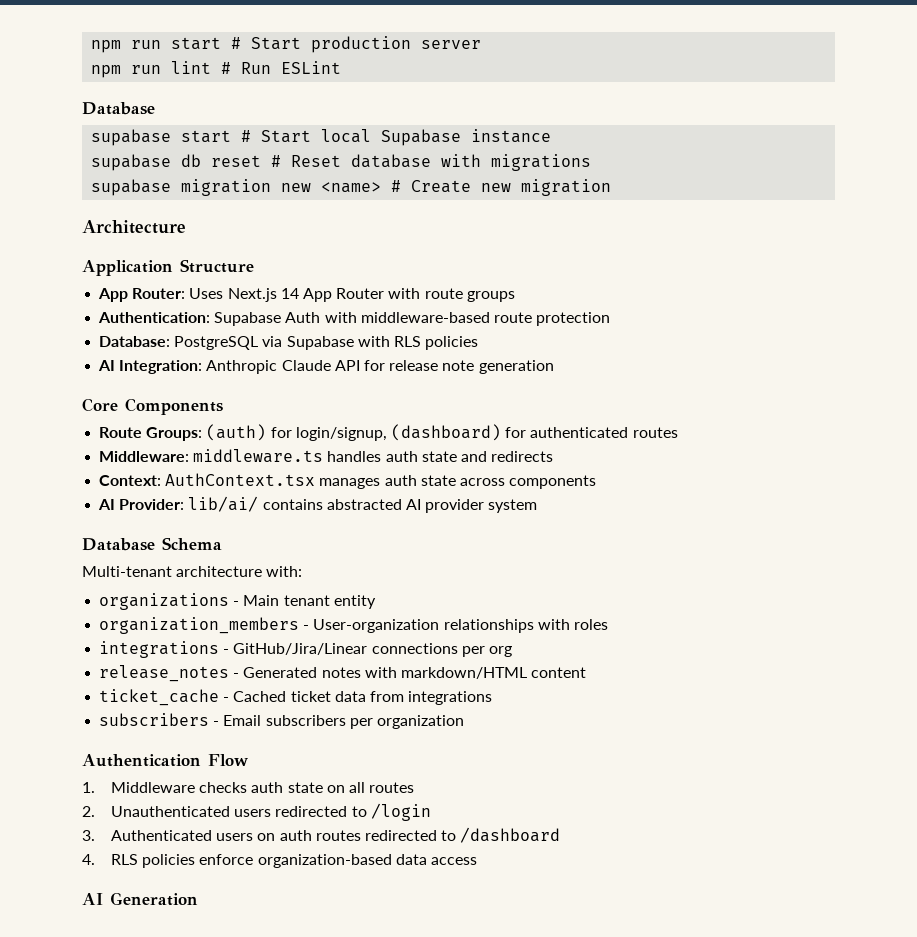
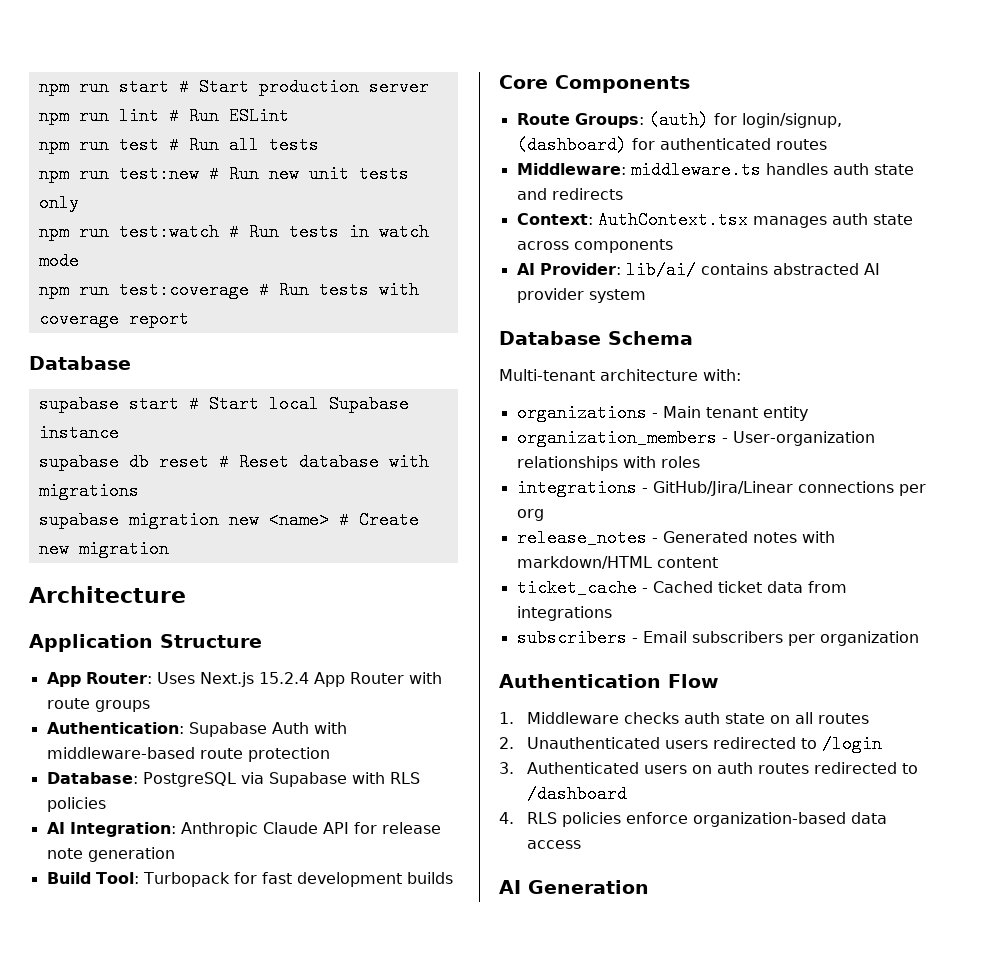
+ npm run test # Run all tests
+ npm run test:new # Run new unit tests only
+ npm run test:watch # Run tests in watch mode
+ npm run test:coverage # Run tests with coverage report
- App Router: Uses Next.js 14 App Router with route groups
+ App Router: Uses Next.js 15.2.4 App Router with route groups
+ Build Tool: Turbopack for fast development builds

